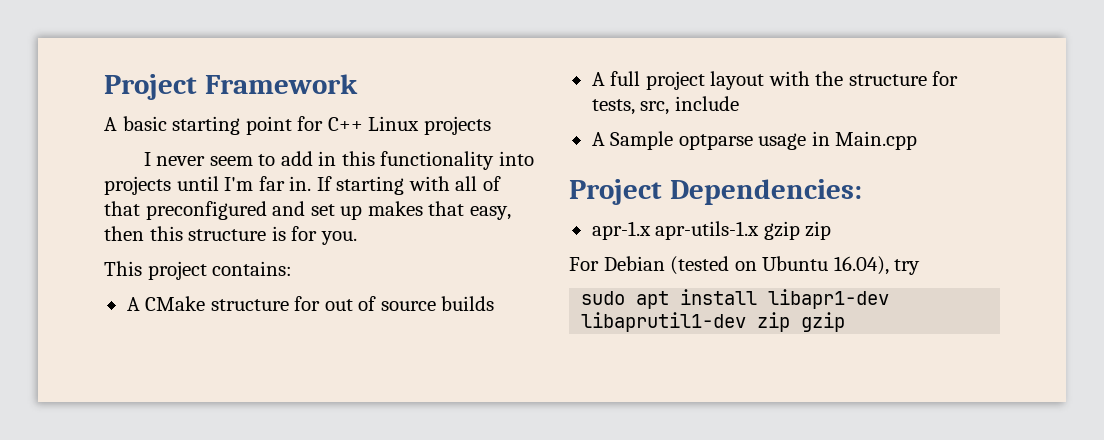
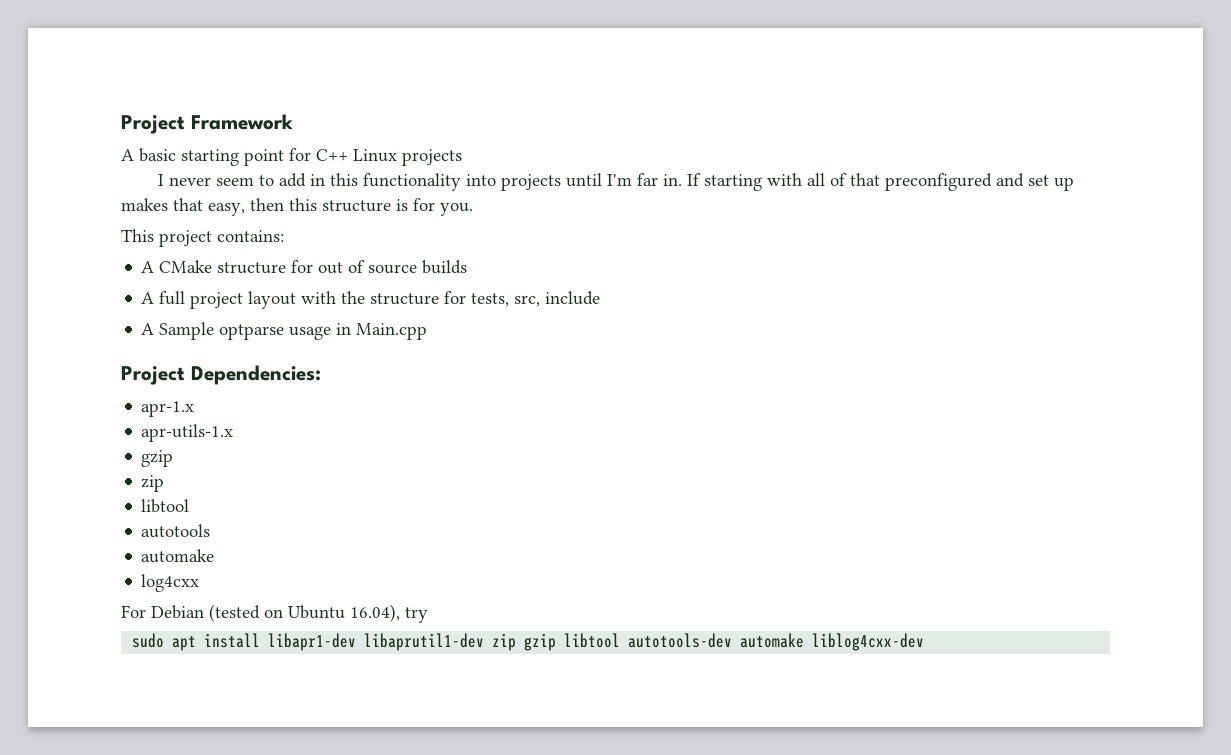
- apr-1.x apr-utils-1.x gzip zip
+ apr-1.x
+ apr-utils-1.x
+ gzip
+ zip
+ libtool
+ autotools
+ automake
+ log4cxx
- sudo apt install libapr1-dev libaprutil1-dev zip gzip
+ sudo apt install libapr1-dev libaprutil1-dev zip gzip libtool autotools-dev automake liblog4cxx-dev

